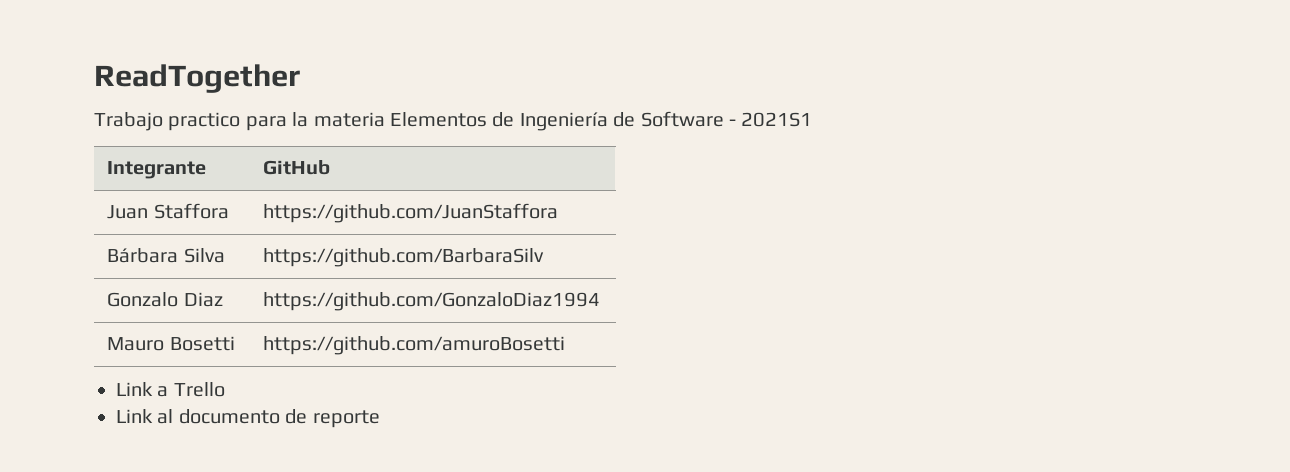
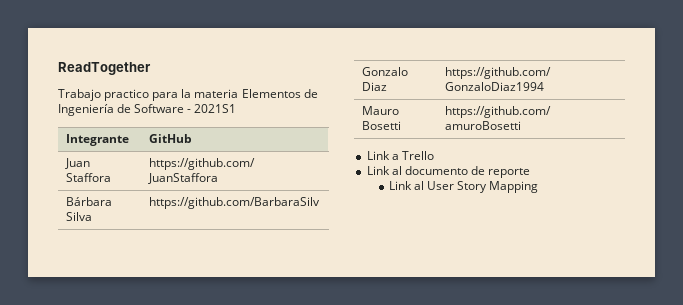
+ Link al User Story Mapping

